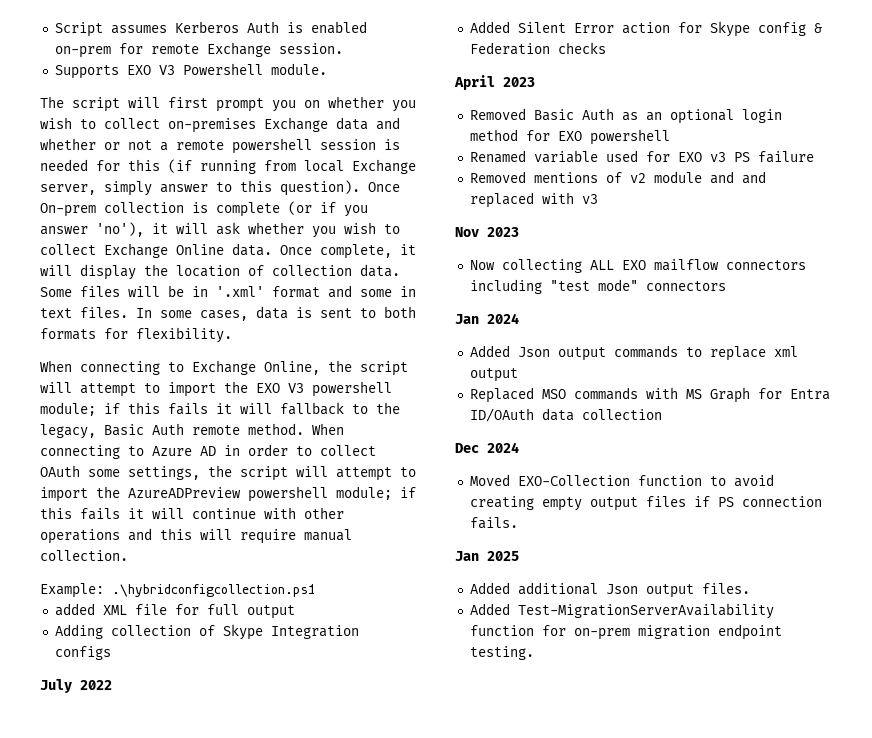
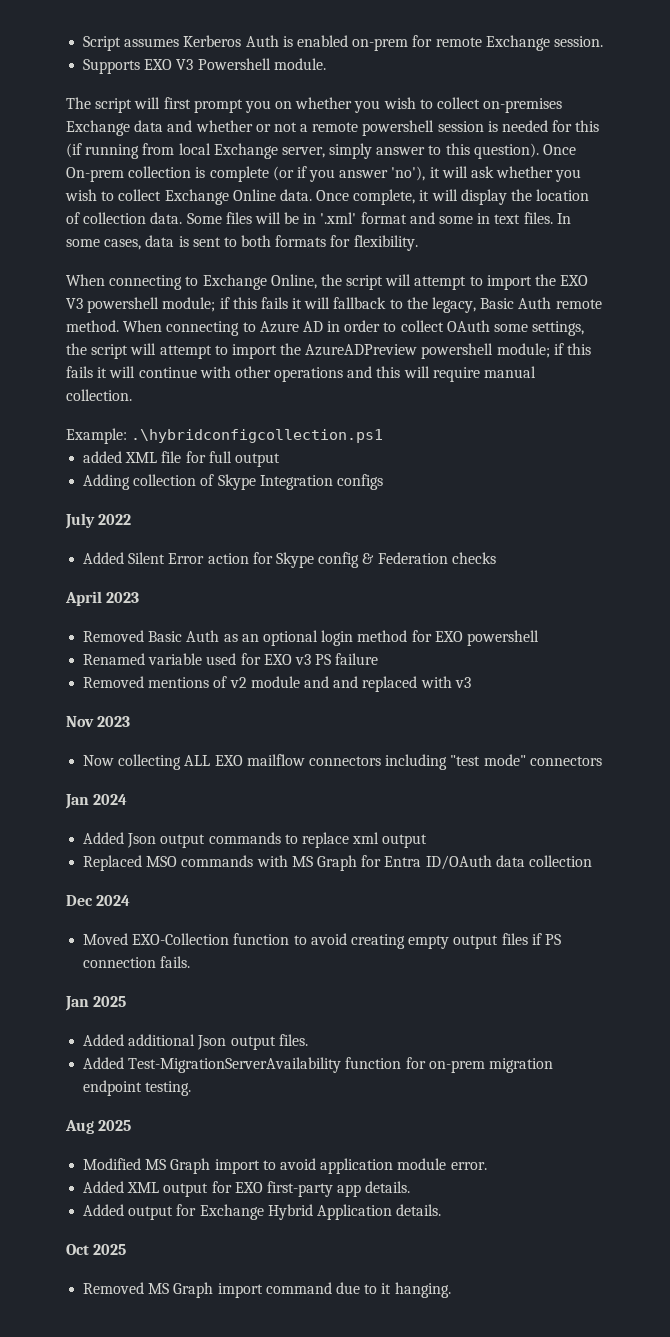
+ Aug 2025
+ Modified MS Graph import to avoid application module error.
+ Added XML output for EXO first-party app details.
+ Added output for Exchange Hybrid Application details.
+ Oct 2025
+ Removed MS Graph import command due to it hanging.

